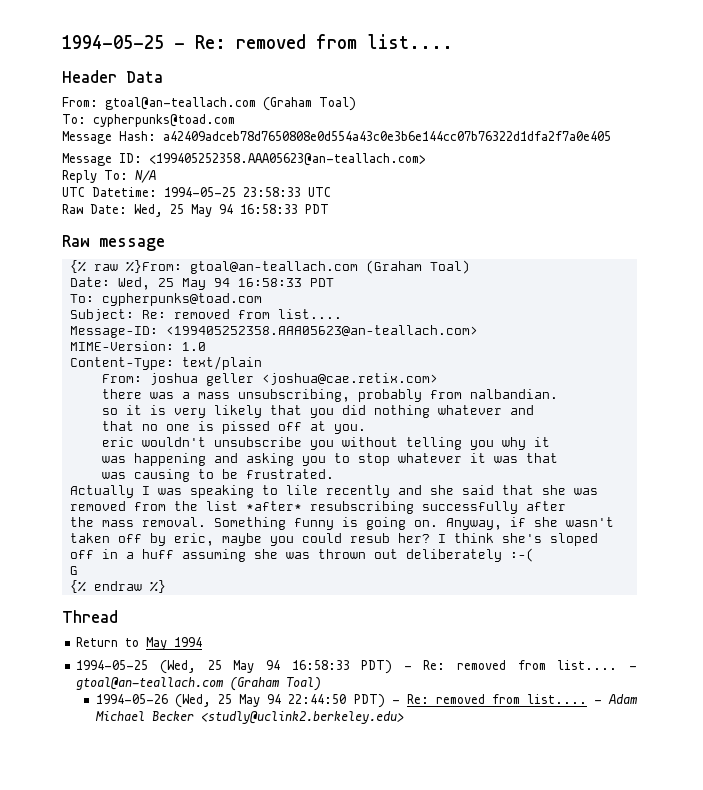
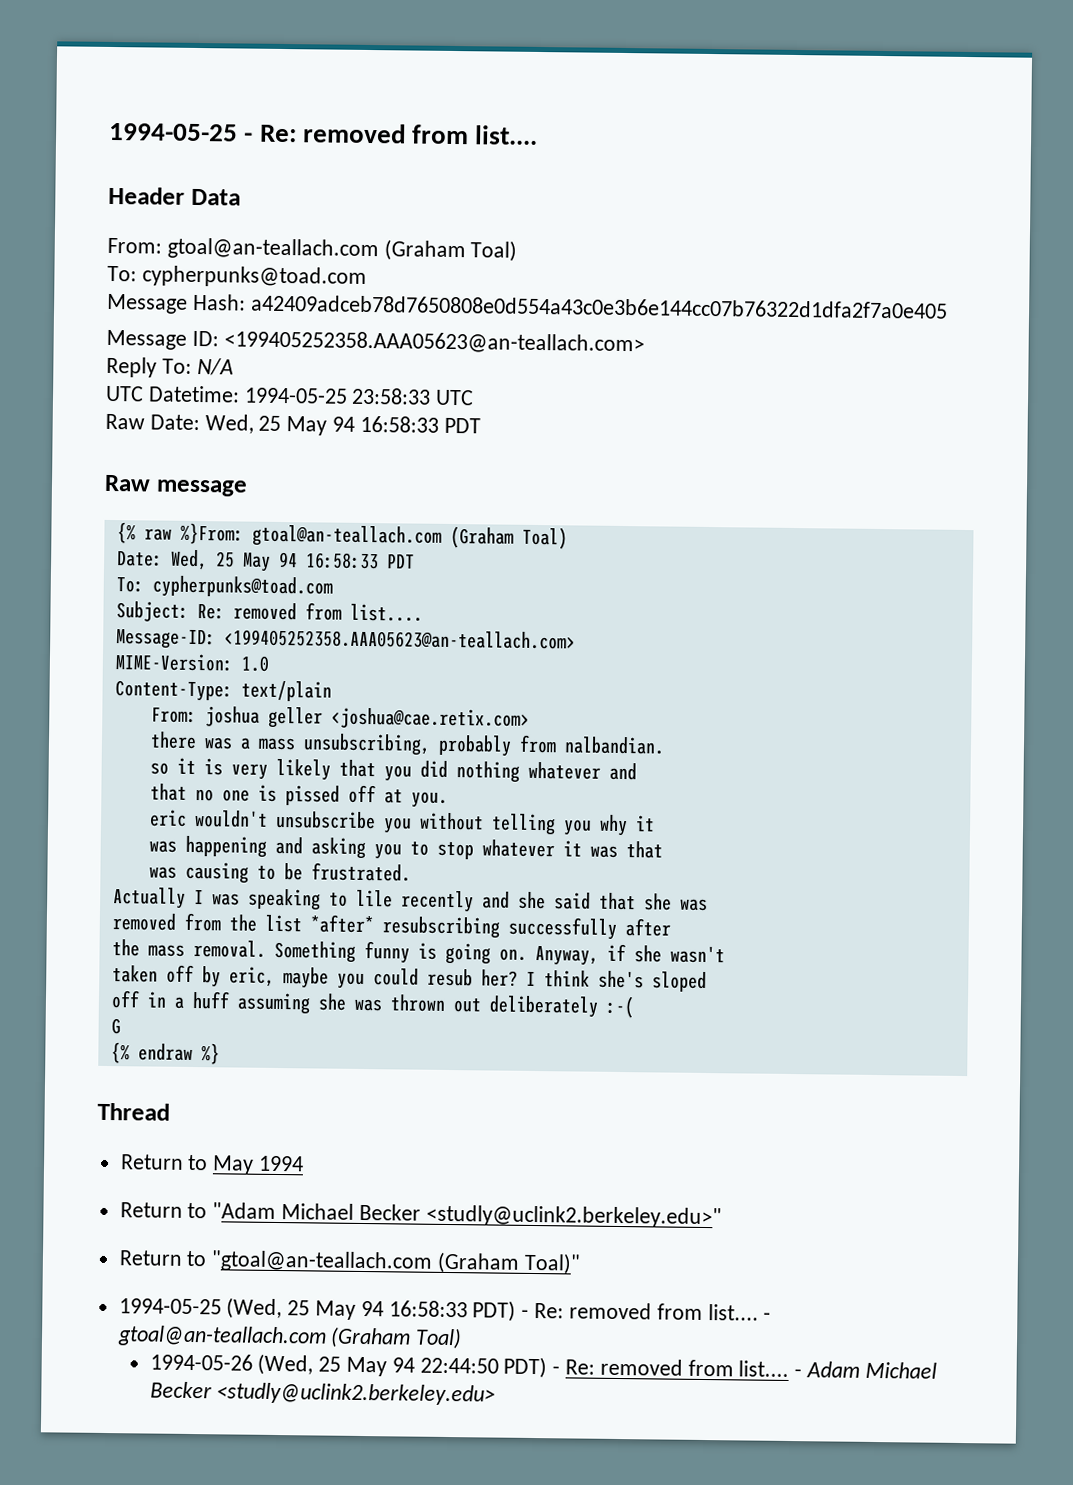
+ Return to "Adam Michael Becker <studly@uclink2.berkeley.edu>"
+ Return to "gtoal@an-teallach.com (Graham Toal)"

